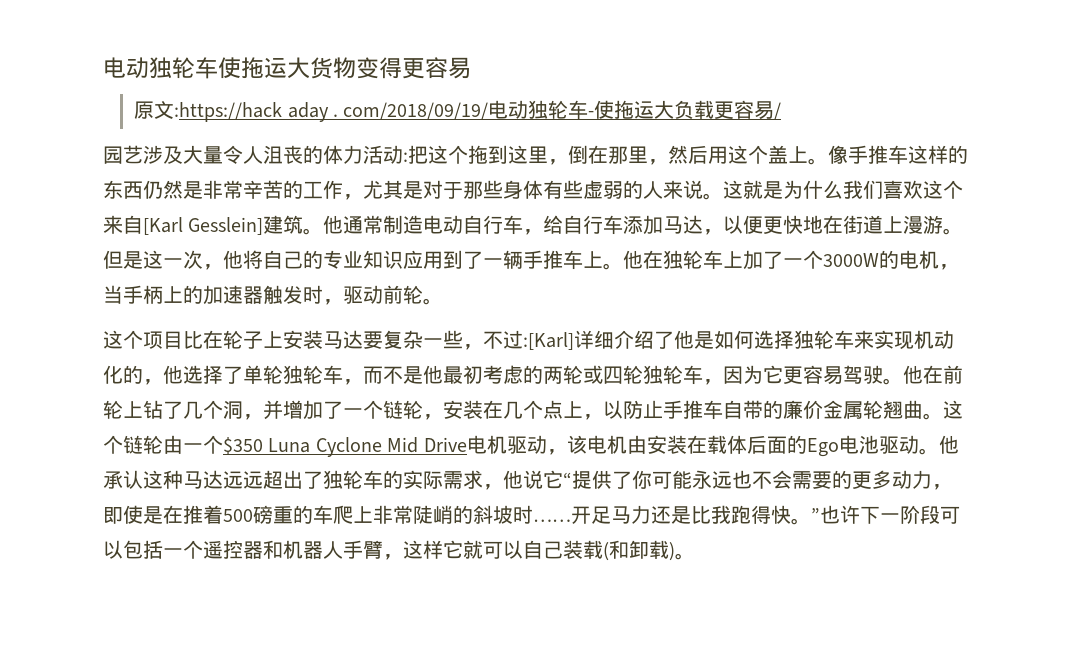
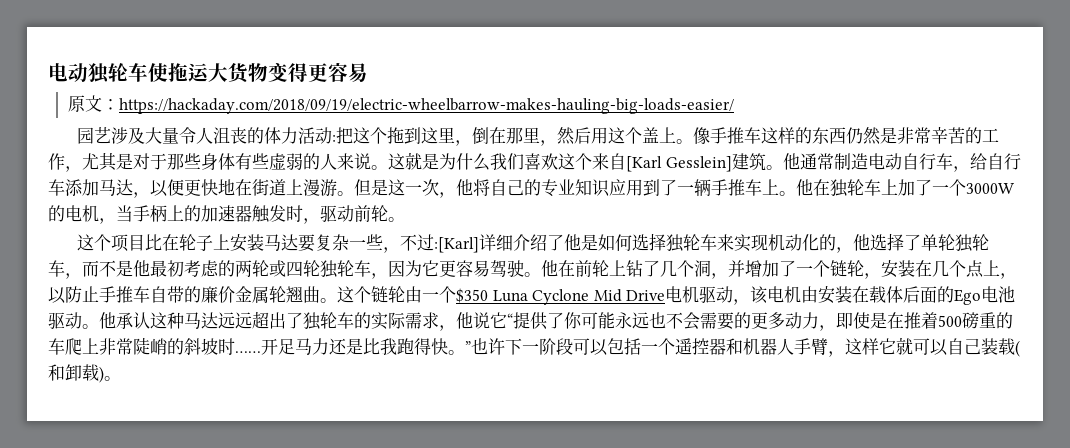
- 原文:https://hack aday . com/2018/09/19/电动独轮车-使拖运大负载更容易/
+ 原文：https://hackaday.com/2018/09/19/electric-wheelbarrow-makes-hauling-big-loads-easier/

